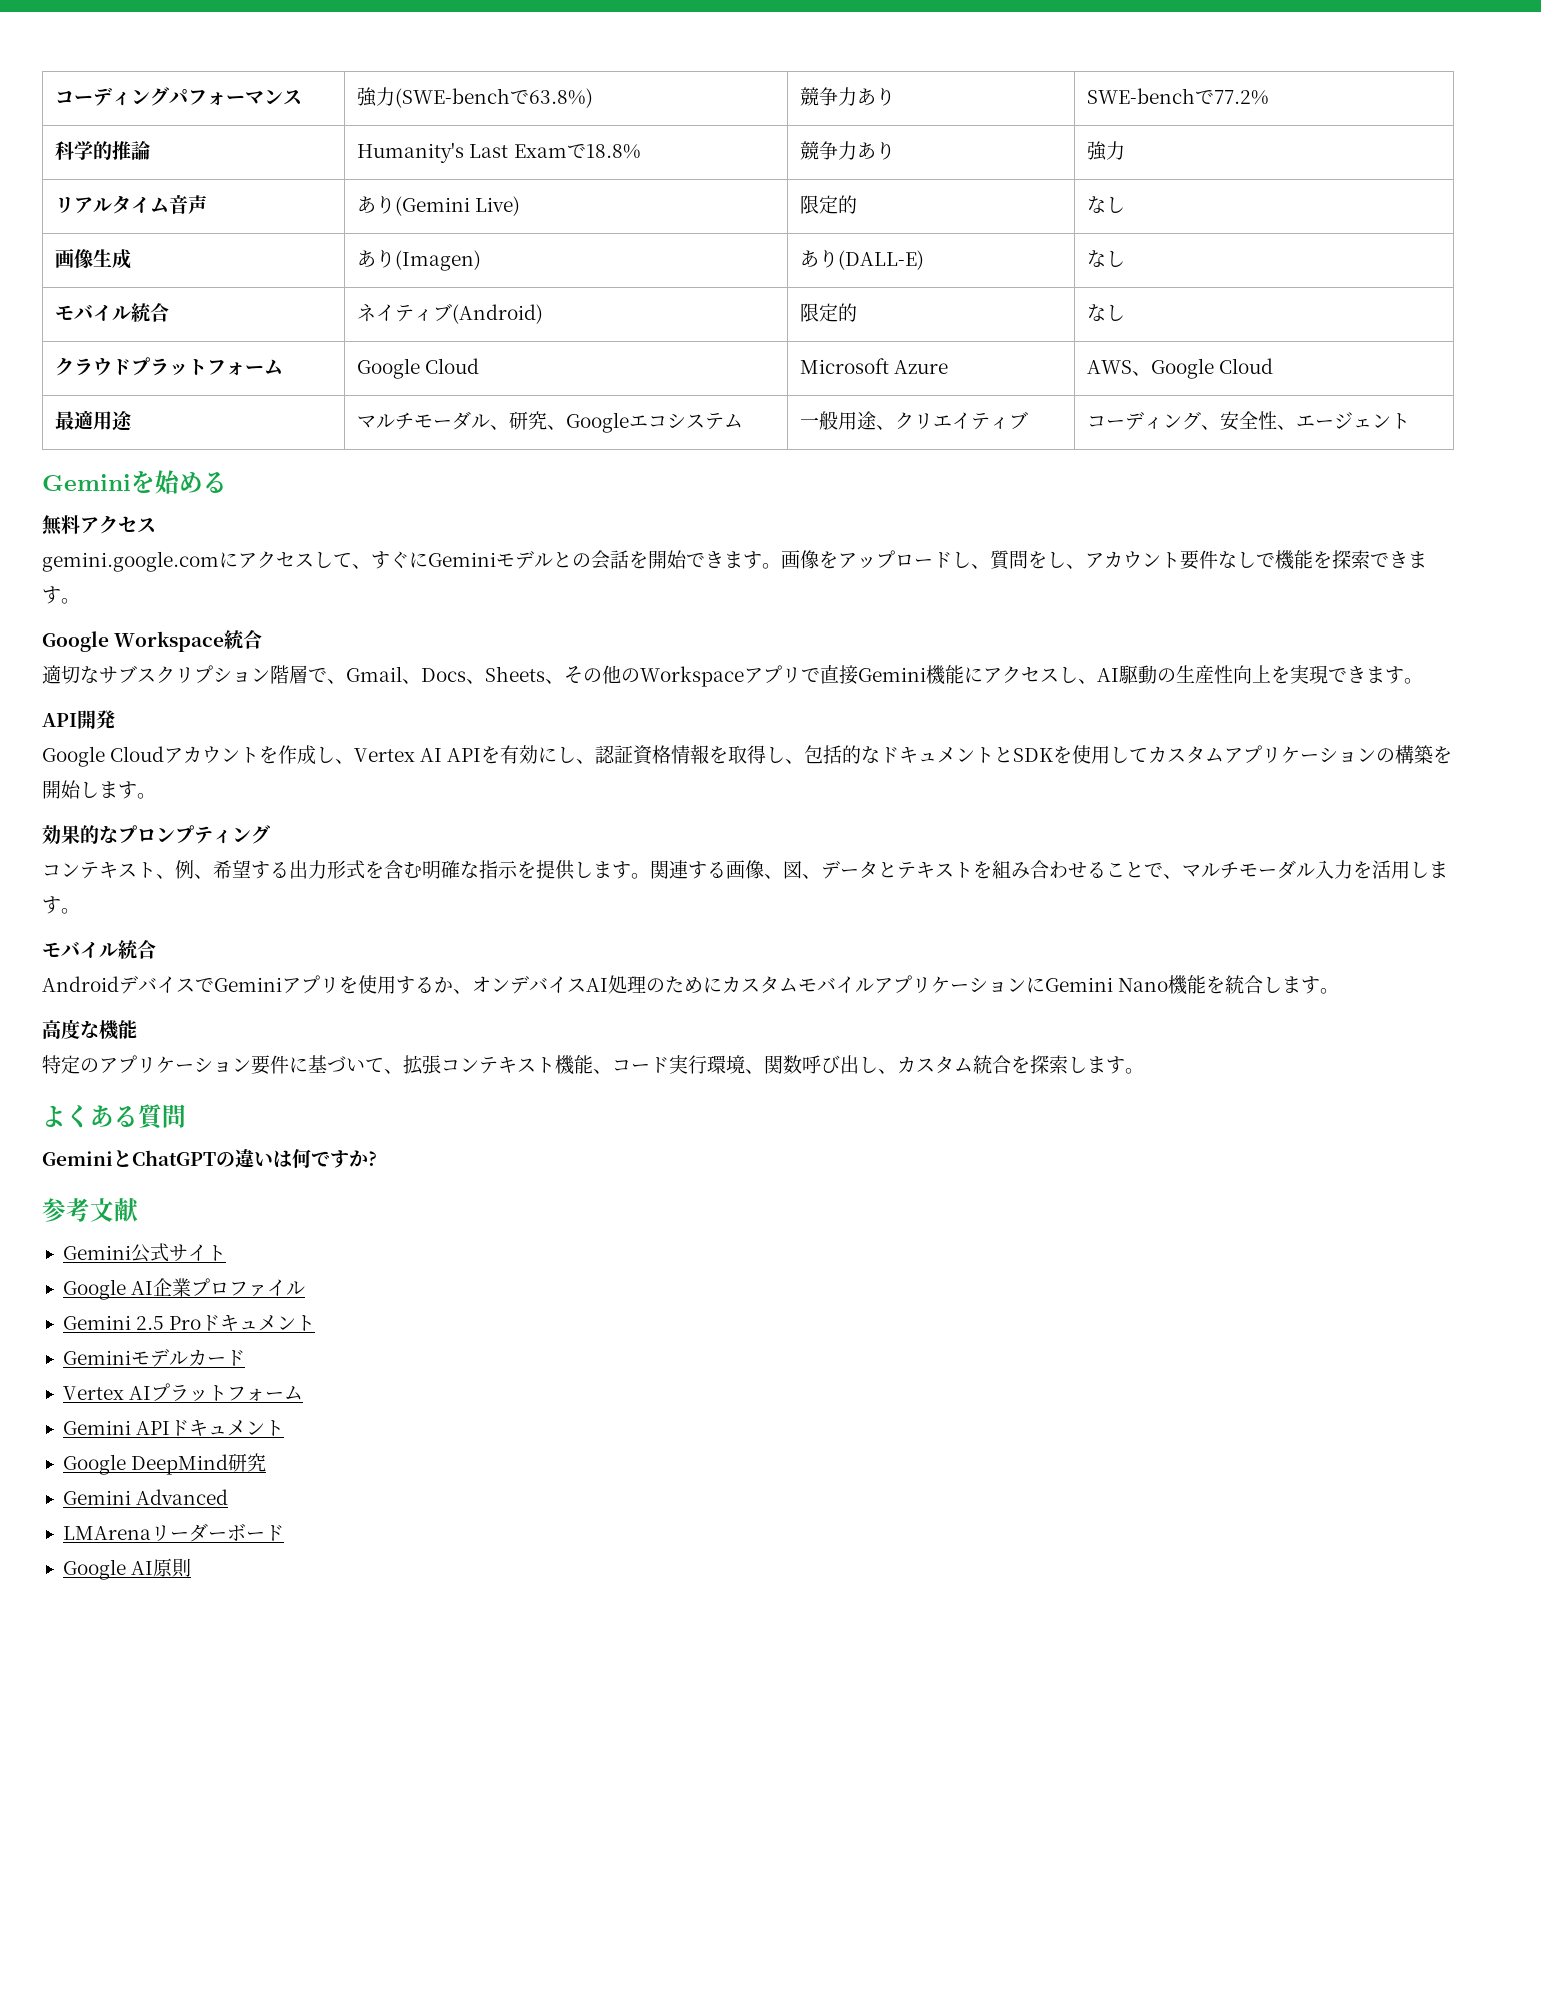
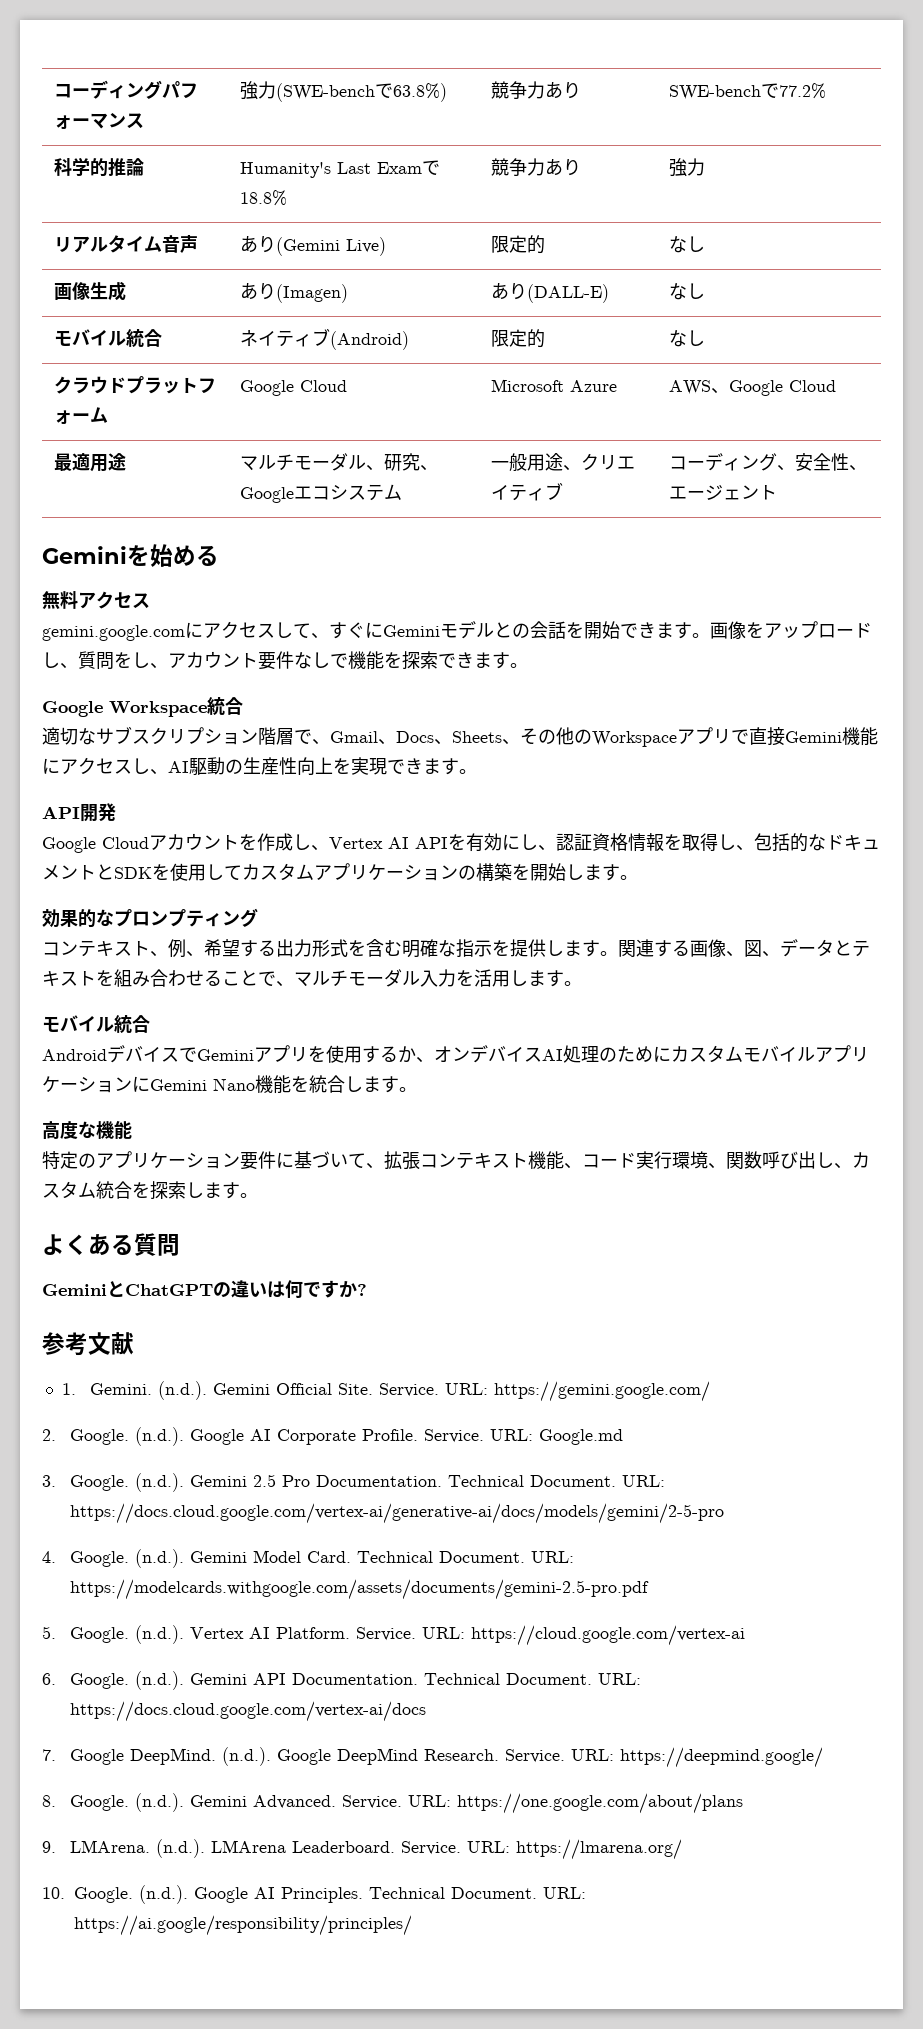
- Gemini公式サイト
- Google AI企業プロファイル
- Gemini 2.5 Proドキュメント
- Geminiモデルカード
- Vertex AIプラットフォーム
- Gemini APIドキュメント
- Google DeepMind研究
- Gemini Advanced
- LMArenaリーダーボード
- Google AI原則
+ 1. Gemini. (n.d.). Gemini Official Site. Service. URL: https://gemini.google.com/
+ 2. Google. (n.d.). Google AI Corporate Profile. Service. URL: Google.md
+ 3. Google. (n.d.). Gemini 2.5 Pro Documentation. Technical Document. URL: https://docs.cloud.google.com/vertex-ai/generative-ai/docs/models/gemini/2-5-pro
+ 4. Google. (n.d.). Gemini Model Card. Technical Document. URL: https://modelcards.withgoogle.com/assets/documents/gemini-2.5-pro.pdf
+ 5. Google. (n.d.). Vertex AI Platform. Service. URL: https://cloud.google.com/vertex-ai
+ 6. Google. (n.d.). Gemini API Documentation. Technical Document. URL: https://docs.cloud.google.com/vertex-ai/docs
+ 7. Google DeepMind. (n.d.). Google DeepMind Research. Service. URL: https://deepmind.google/
+ 8. Google. (n.d.). Gemini Advanced. Service. URL: https://one.google.com/about/plans
+ 9. LMArena. (n.d.). LMArena Leaderboard. Service. URL: https://lmarena.org/
+ 10. Google. (n.d.). Google AI Principles. Technical Document. URL: https://ai.google/responsibility/principles/

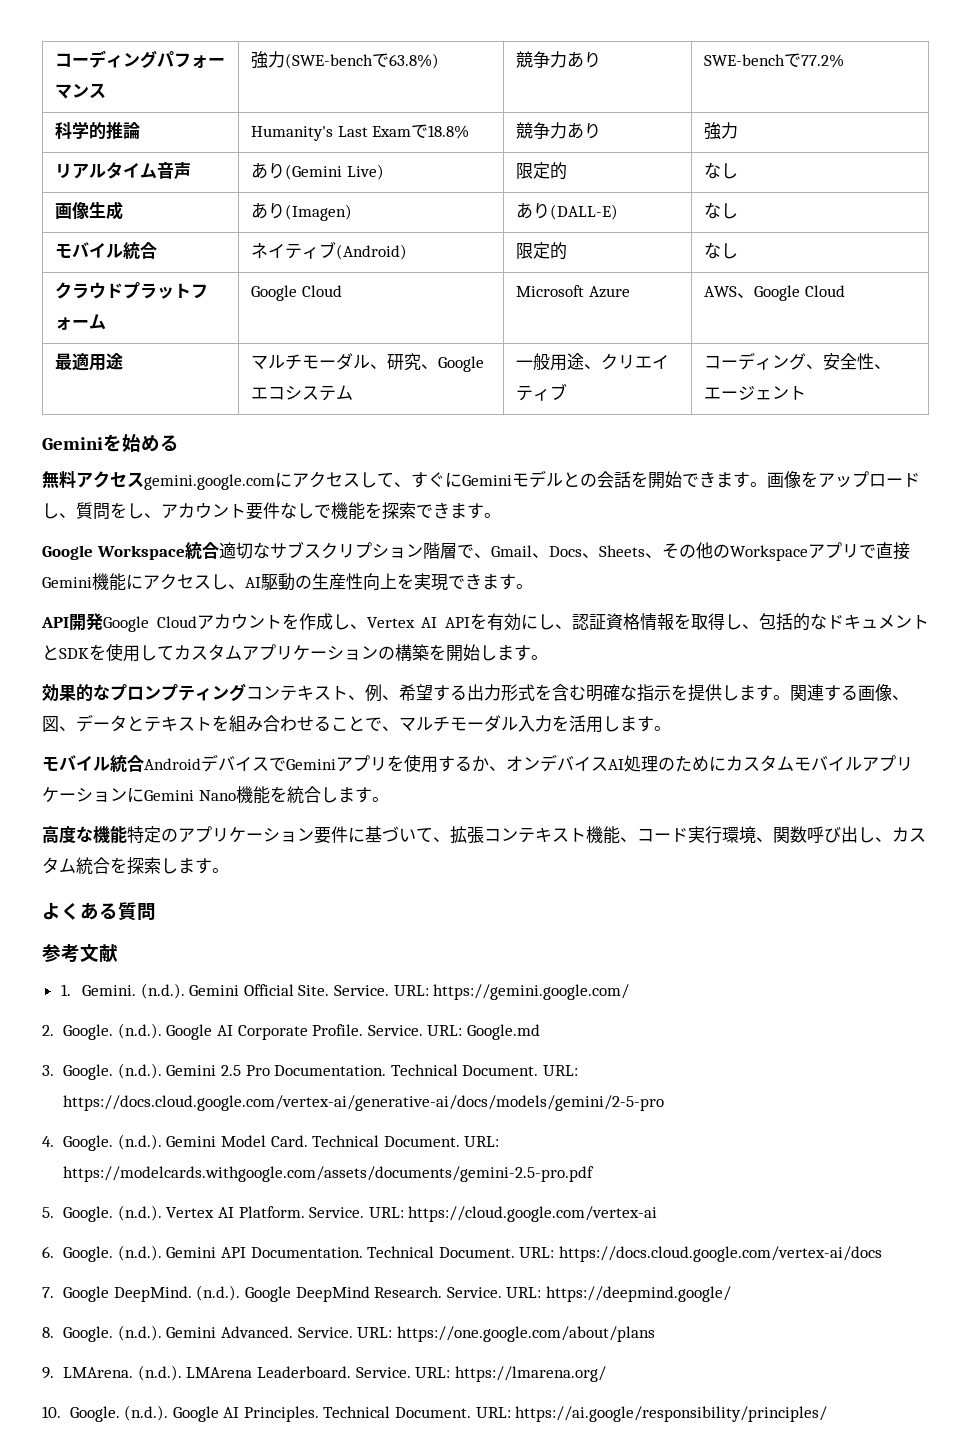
- 無料アクセス
- gemini.google.comにアクセスして、すぐにGeminiモデルとの会話を開始できます。
+ 無料アクセスgemini.google.comにアクセスして、すぐにGeminiモデルとの会話を開始できます。
- Google Workspace統合
- 適切なサブスクリプション階層で、Gmail、Docs、Sheets、その他のWorkspaceアプリで直接Gemini機能にアクセスし、AI駆動の生産性向上を実現できます。
+ Google Workspace統合適切なサブスクリプション階層で、Gmail、Docs、Sheets、その他のWorkspaceアプリで直接Gemini機能にアクセスし、AI駆動の生産性向上を実現できます。
- API開発
- Google Cloudアカウントを作成し、Vertex AI APIを有効にし、認証資格情報を取得し、包括的なドキュメントとSDKを使用してカスタムアプリケーションの構築を開始します。
+ API開発Google Cloudアカウントを作成し、Vertex AI APIを有効にし、認証資格情報を取得し、包括的なドキュメントとSDKを使用してカスタムアプリケーションの構築を開始します。
- 効果的なプロンプティング
- コンテキスト、例、希望する出力形式を含む明確な指示を提供します。
+ 効果的なプロンプティングコンテキスト、例、希望する出力形式を含む明確な指示を提供します。
  関連する画像、図、データとテキストを組み合わせることで、マルチモーダル入力を活用します。
- モバイル統合
- AndroidデバイスでGeminiアプリを使用するか、オンデバイスAI処理のためにカスタムモバイルアプリケーションにGemini Nano機能を統合します。
+ モバイル統合AndroidデバイスでGeminiアプリを使用するか、オンデバイスAI処理のためにカスタムモバイルアプリケーションにGemini Nano機能を統合します。
- 高度な機能
- 特定のアプリケーション要件に基づいて、拡張コンテキスト機能、コード実行環境、関数呼び出し、カスタム統合を探索します。
+ 高度な機能特定のアプリケーション要件に基づいて、拡張コンテキスト機能、コード実行環境、関数呼び出し、カスタム統合を探索します。
- GeminiとChatGPTの違いは何ですか?

